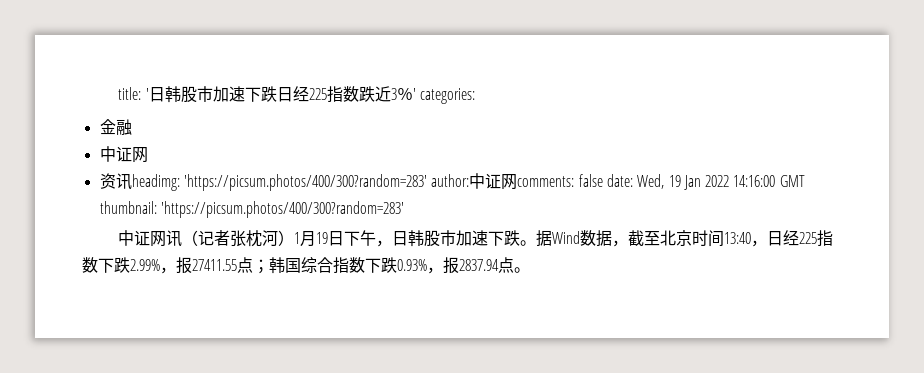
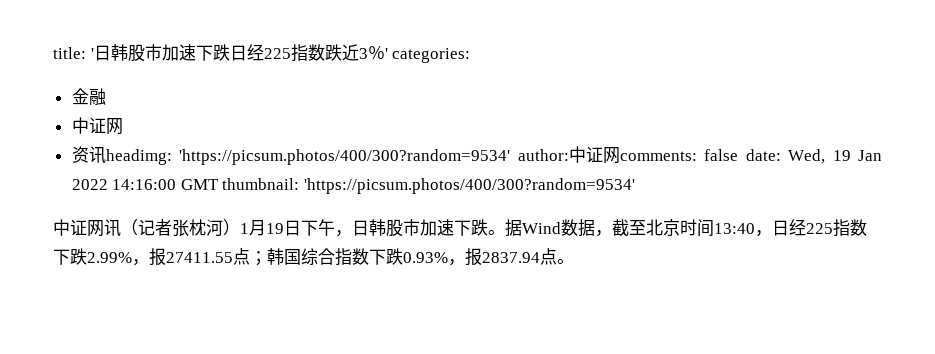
- 资讯headimg: 'https://picsum.photos/400/300?random=283' author:中证网comments: false date: Wed, 19 Jan 2022 14:16:00 GMT thumbnail: 'https://picsum.photos/400/300?random=283'
+ 资讯headimg: 'https://picsum.photos/400/300?random=9534' author:中证网comments: false date: Wed, 19 Jan 2022 14:16:00 GMT thumbnail: 'https://picsum.photos/400/300?random=9534'

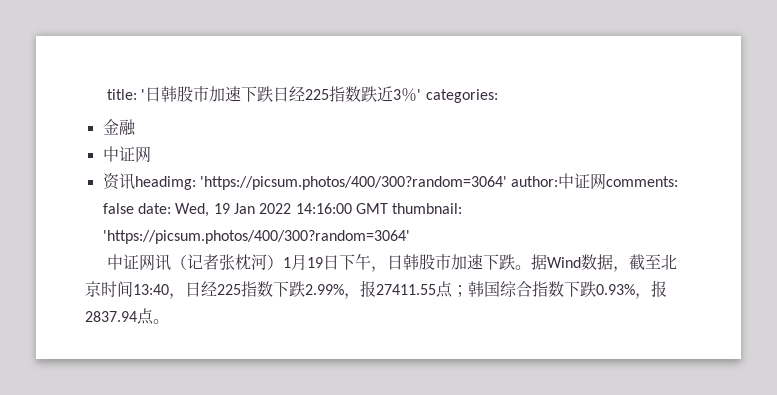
- 资讯headimg: 'https://picsum.photos/400/300?random=9534' author:中证网comments: false date: Wed, 19 Jan 2022 14:16:00 GMT thumbnail: 'https://picsum.photos/400/300?random=9534'
+ 资讯headimg: 'https://picsum.photos/400/300?random=3064' author:中证网comments: false date: Wed, 19 Jan 2022 14:16:00 GMT thumbnail: 'https://picsum.photos/400/300?random=3064'

